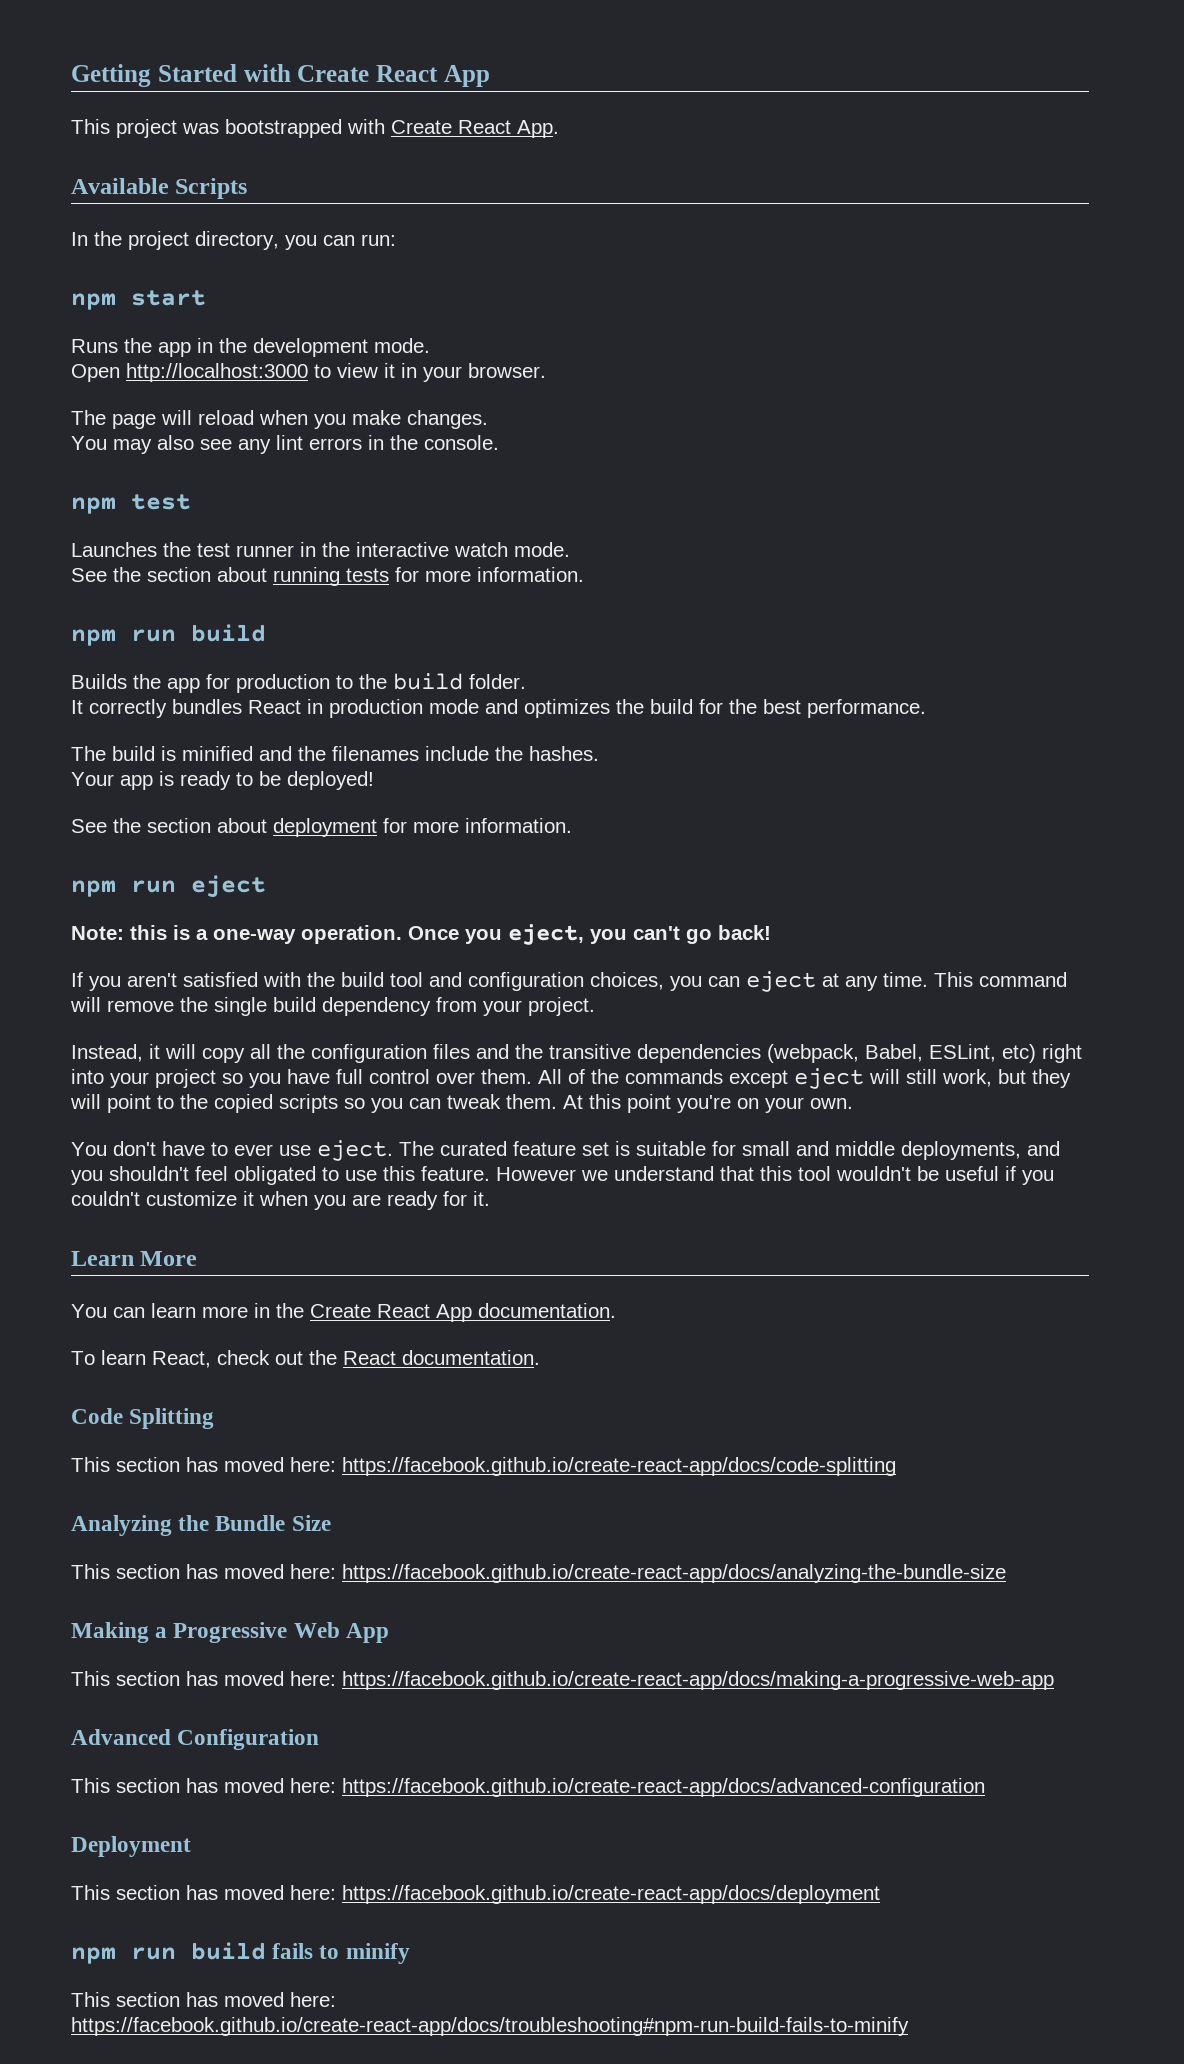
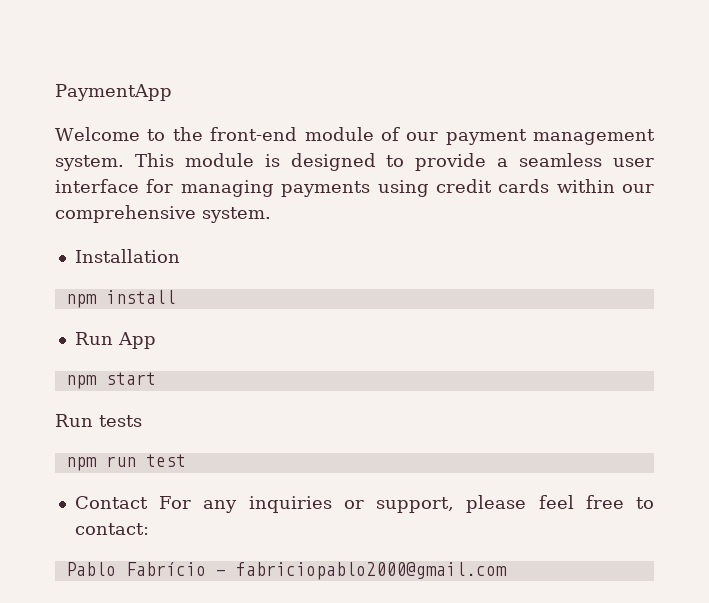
- Getting Started with Create React App
- This project was bootstrapped with Create React App.
- Available Scripts
- In the project directory, you can run:
+ PaymentApp
+ Welcome to the front-end module of our payment management system. This module is designed to provide a seamless user interface for managing payments using credit cards within our comprehensive system.
+ Installation
+ npm install
+ Run App
  npm start
- Runs the app in the development mode.
- Open http://localhost:3000 to view it in your browser.
- The page will reload when you make changes.
- You may also see any lint errors in the console.
- npm test
- Launches the test runner in the interactive watch mode.
- See the section about running tests for more information.
- npm run build
- Builds the app for production to the build folder.
- It correctly bundles React in production mode and optimizes the build for the best performance.
- The build is minified and the filenames include the hashes.
- Your app is ready to be deployed!
- See the section about deployment for more information.
- npm run eject
- Note: this is a one-way operation. Once you eject, you can't go back!
- If you aren't satisfied with the build tool and configuration choices, you can eject at any time. This command will remove the single build dependency from your project.
- Instead, it will copy all the configuration files and the transitive dependencies (webpack, Babel, ESLint, etc) right into your project so you have full control over them. All of the commands except eject will still work, but they will point to the copied scripts so you can tweak them. At this point you're on your own.
- You don't have to ever use eject. The curated feature set is suitable for small and middle deployments, and you shouldn't feel obligated to use this feature. However we understand that this tool wouldn't be useful if you couldn't customize it when you are ready for it.
- Learn More
- You can learn more in the Create React App documentation.
- To learn React, check out the React documentation.
- Code Splitting
- This section has moved here: https://facebook.github.io/create-react-app/docs/code-splitting
- Analyzing the Bundle Size
- This section has moved here: https://facebook.github.io/create-react-app/docs/analyzing-the-bundle-size
- Making a Progressive Web App
- This section has moved here: https://facebook.github.io/create-react-app/docs/making-a-progressive-web-app
- Advanced Configuration
- This section has moved here: https://facebook.github.io/create-react-app/docs/advanced-configuration
- Deployment
- This section has moved here: https://facebook.github.io/create-react-app/docs/deployment
- npm run build fails to minify
- This section has moved here: https://facebook.github.io/create-react-app/docs/troubleshooting#npm-run-build-fails-to-minify
+ Run tests
+ npm run test
+ Contact For any inquiries or support, please feel free to contact:
+ Pablo Fabrício - fabriciopablo2000@gmail.com

